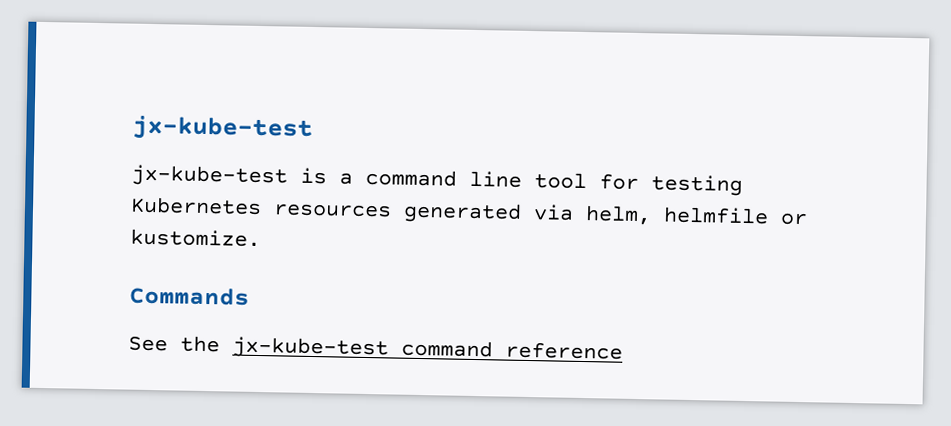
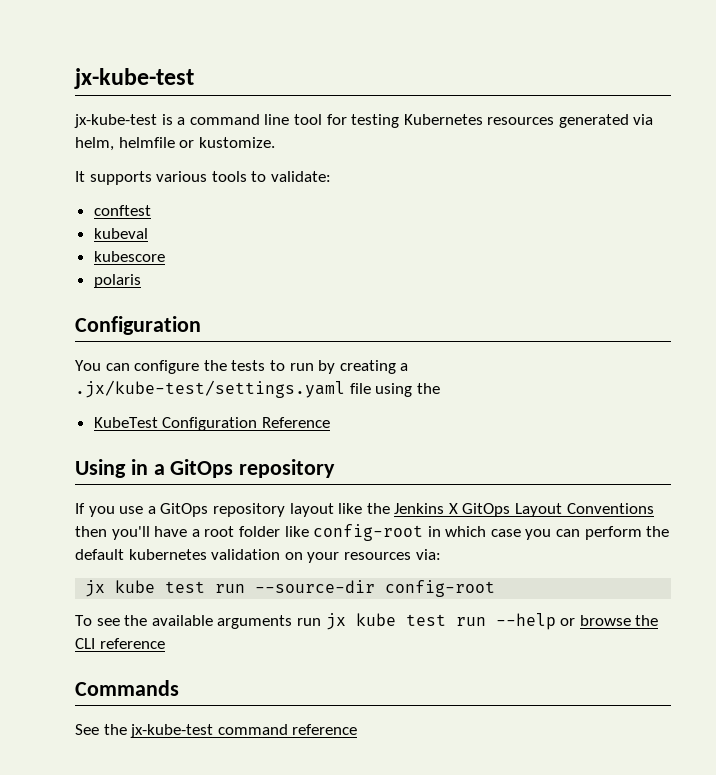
+ It supports various tools to validate:
+ conftest
+ kubeval
+ kubescore
+ polaris
+ Configuration
+ You can configure the tests to run by creating a .jx/kube-test/settings.yaml file using the
+ KubeTest Configuration Reference
+ Using in a GitOps repository
+ If you use a GitOps repository layout like the Jenkins X GitOps Layout Conventions then you'll have a root folder like config-root in which case you can perform the default kubernetes validation on your resources via:
+ jx kube test run --source-dir config-root
+ To see the available arguments run jx kube test run --help or browse the CLI reference

